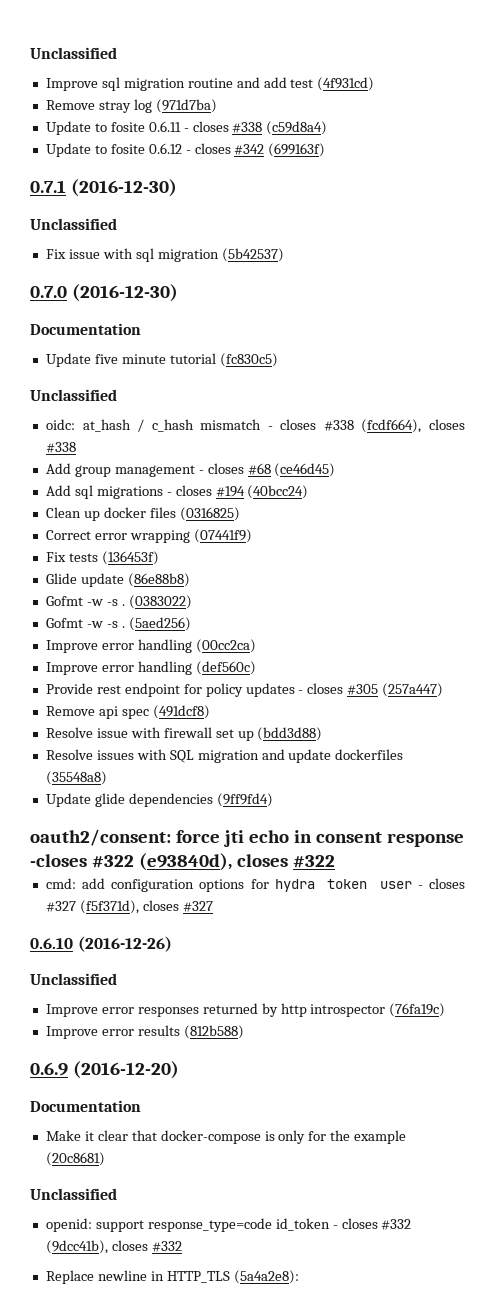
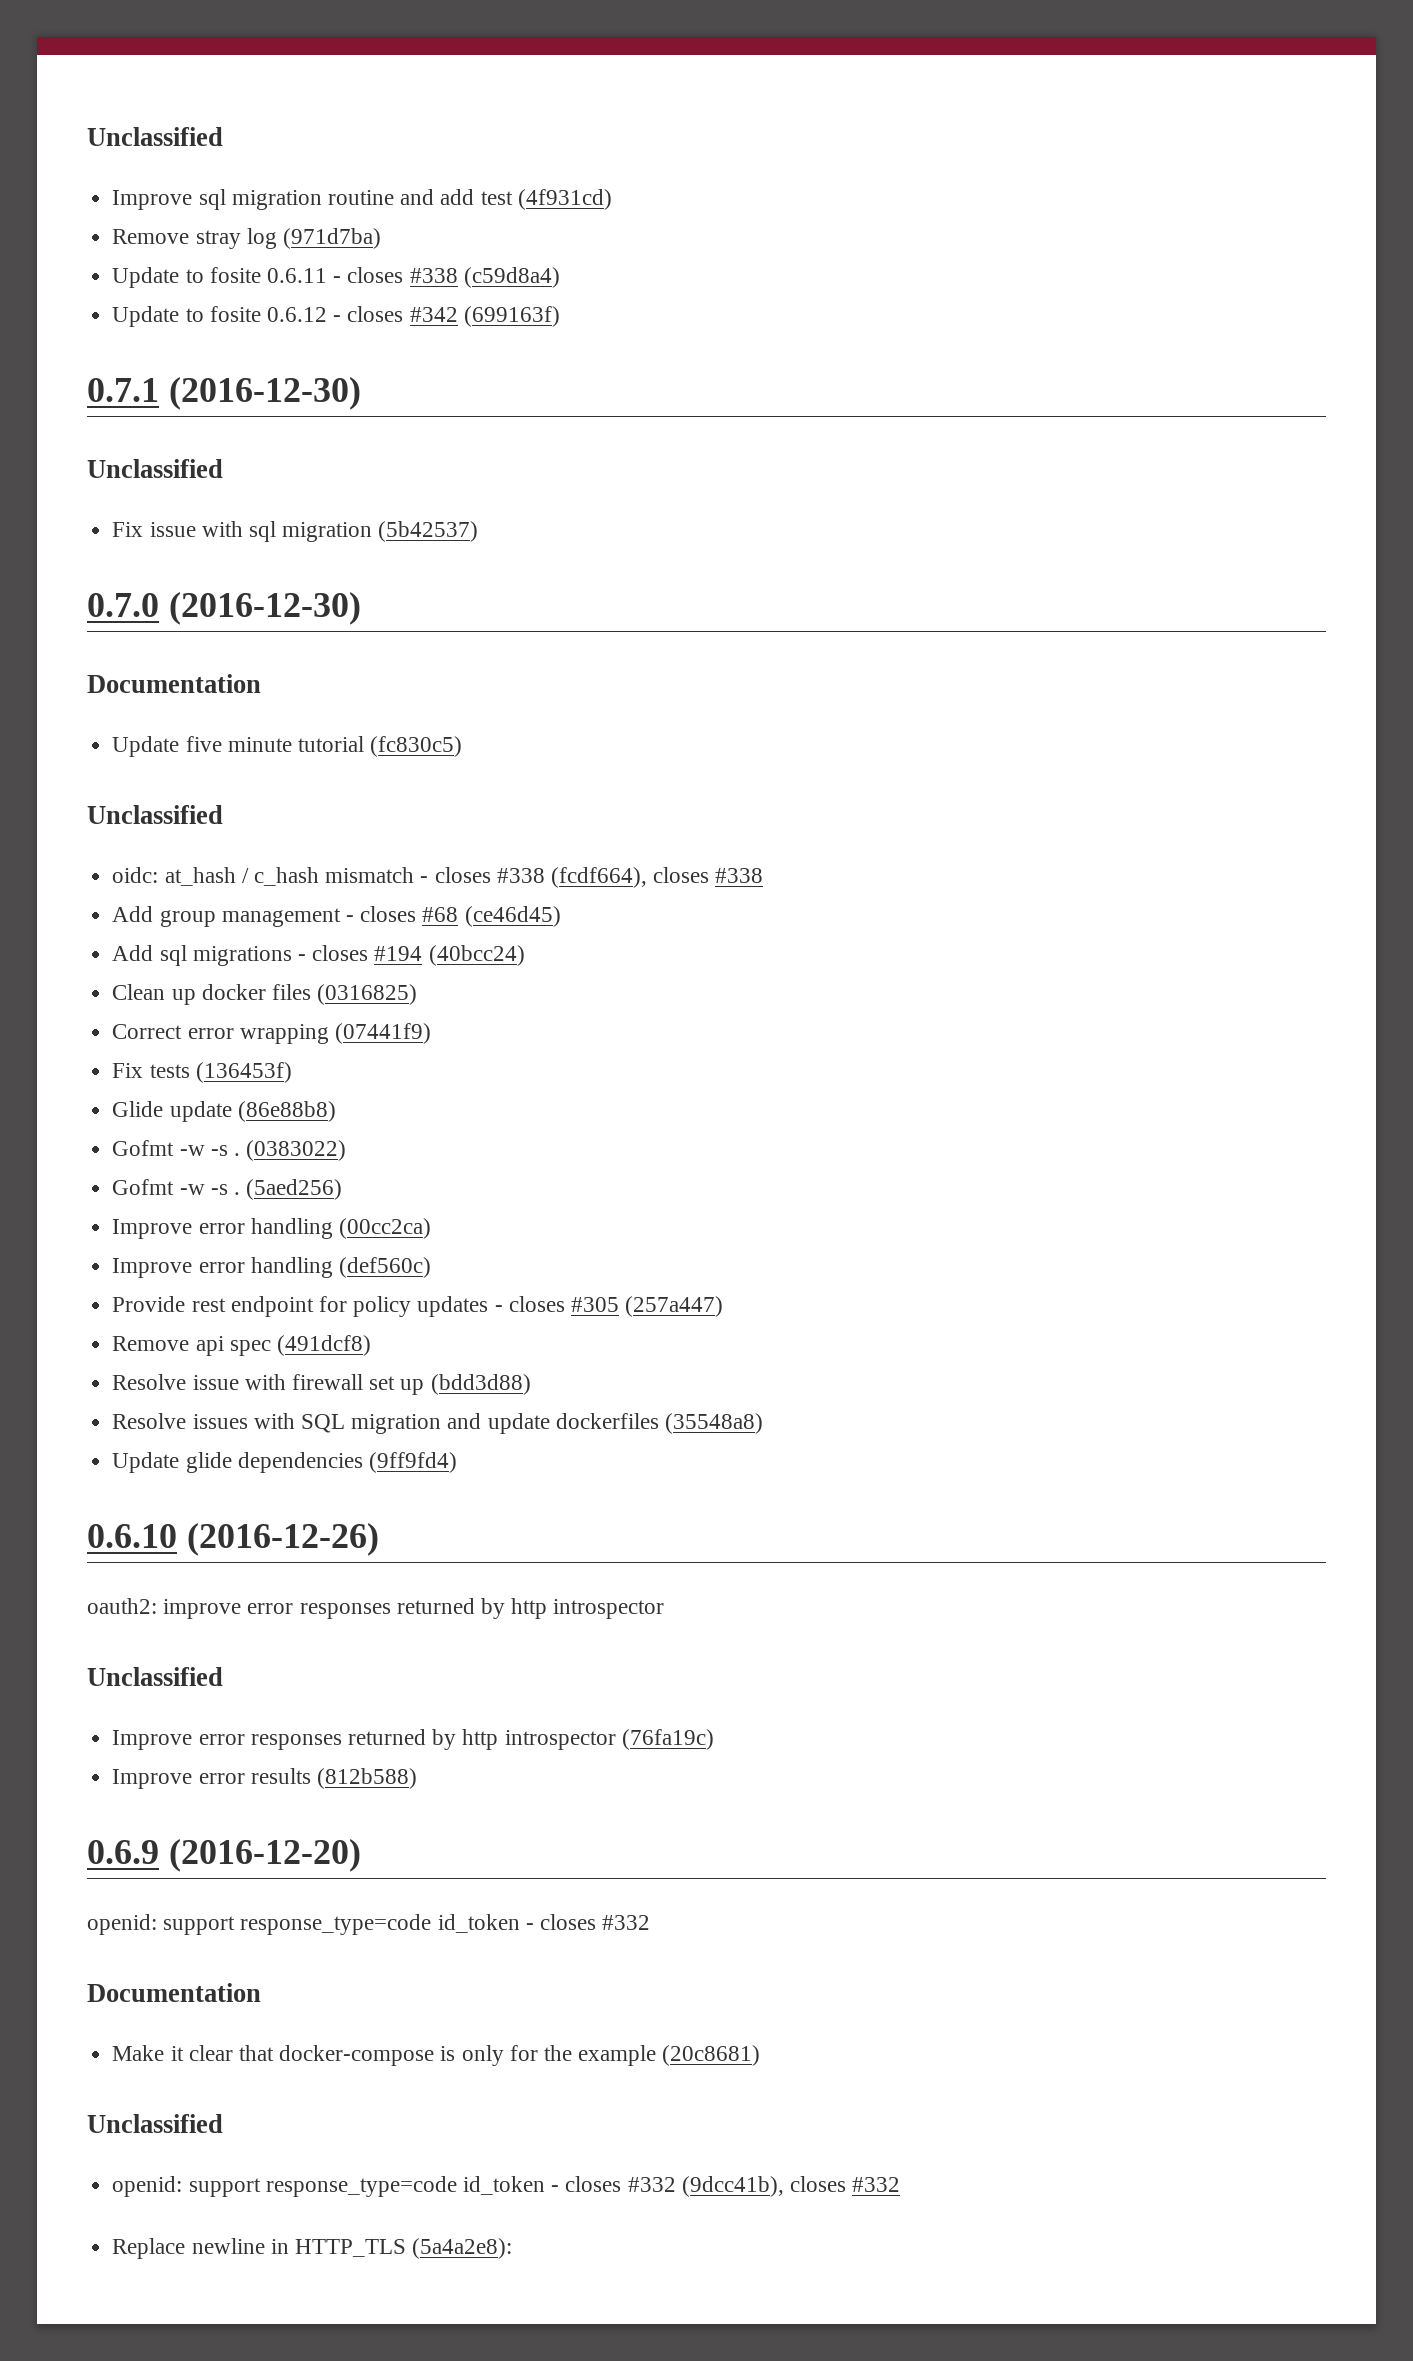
- oauth2/consent: force jti echo in consent response -closes #322 (e93840d), closes #322
- cmd: add configuration options for hydra token user - closes #327 (f5f371d), closes #327
  0.6.10 (2016-12-26)
+ oauth2: improve error responses returned by http introspector
  0.6.9 (2016-12-20)
+ openid: support response_type=code id_token - closes #332

